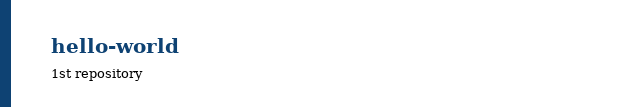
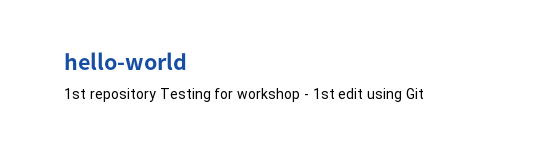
- 1st repository
+ 1st repository Testing for workshop - 1st edit using Git

